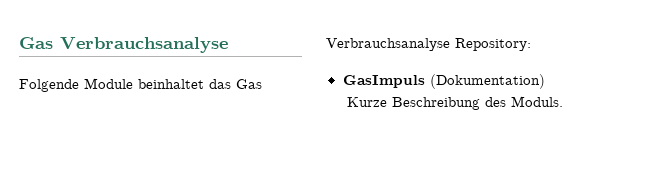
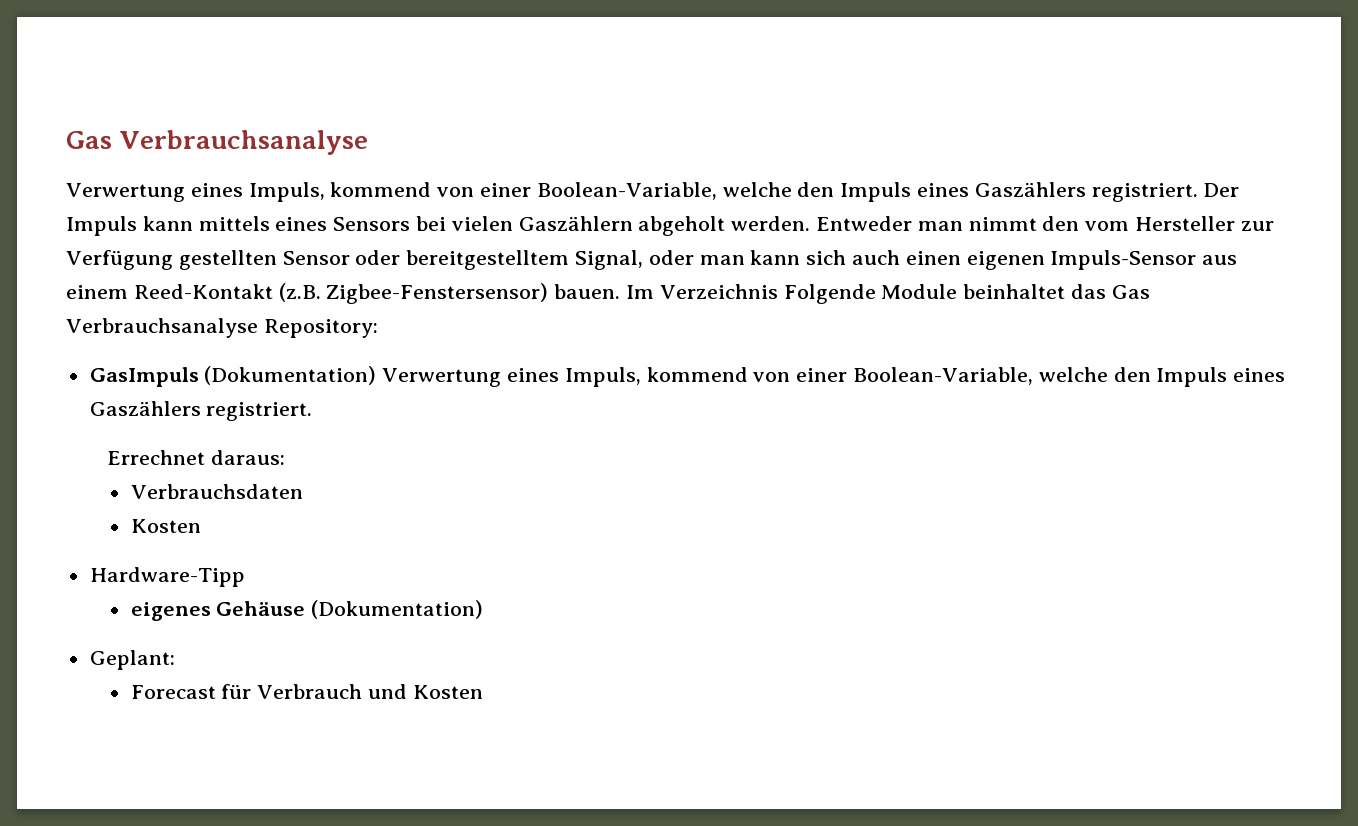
- Folgende Module beinhaltet das Gas Verbrauchsanalyse Repository:
+ Verwertung eines Impuls, kommend von einer Boolean-Variable, welche den Impuls eines Gaszählers registriert. Der Impuls kann mittels eines Sensors bei vielen Gaszählern abgeholt werden. Entweder man nimmt den vom Hersteller zur Verfügung gestellten Sensor oder bereitgestelltem Signal, oder man kann sich auch einen eigenen Impuls-Sensor aus einem Reed-Kontakt (z.B. Zigbee-Fenstersensor) bauen. Im Verzeichnis Folgende Module beinhaltet das Gas Verbrauchsanalyse Repository:
- GasImpuls (Dokumentation)
- Kurze Beschreibung des Moduls.
+ GasImpuls (Dokumentation) Verwertung eines Impuls, kommend von einer Boolean-Variable, welche den Impuls eines Gaszählers registriert.
+ Errechnet daraus:
+ Verbrauchsdaten
+ Kosten
+ Hardware-Tipp
+ eigenes Gehäuse (Dokumentation)
+ Geplant:
+ Forecast für Verbrauch und Kosten

